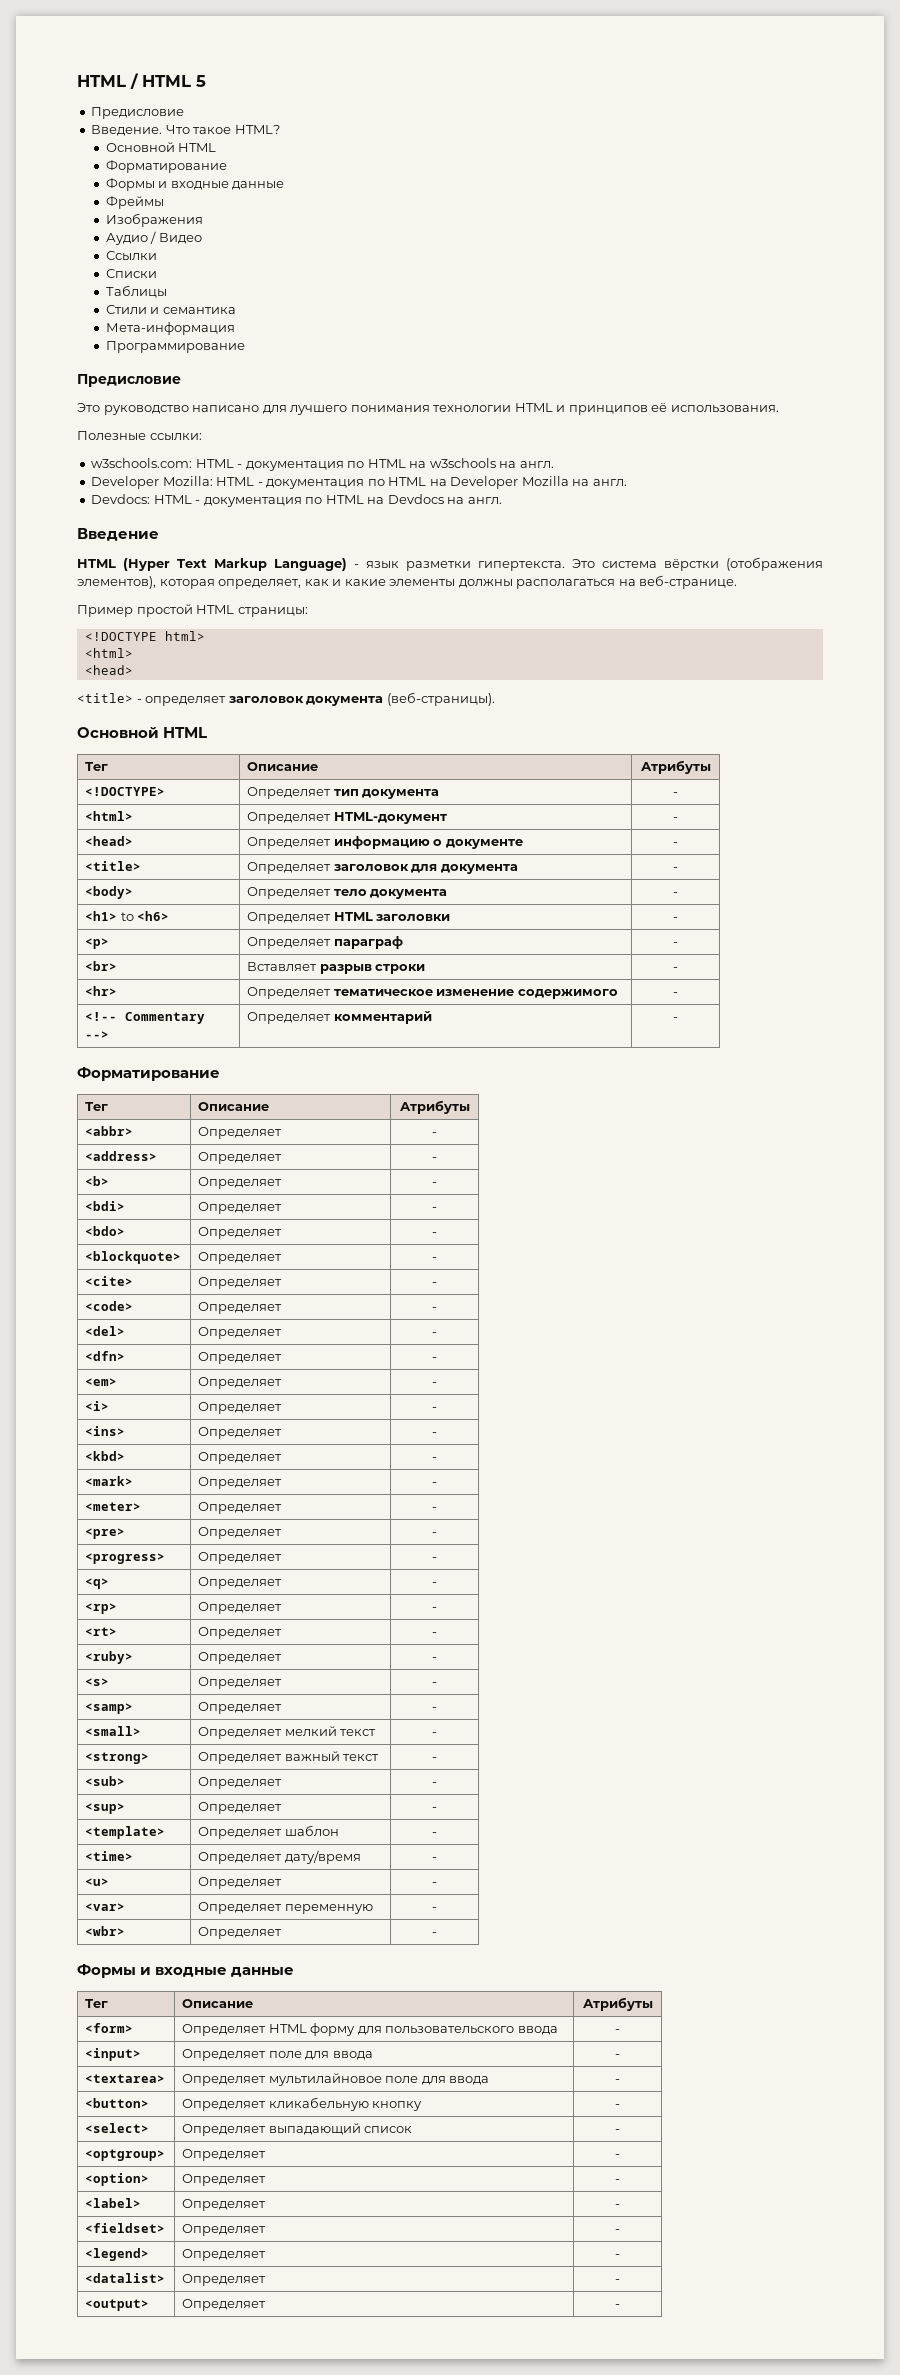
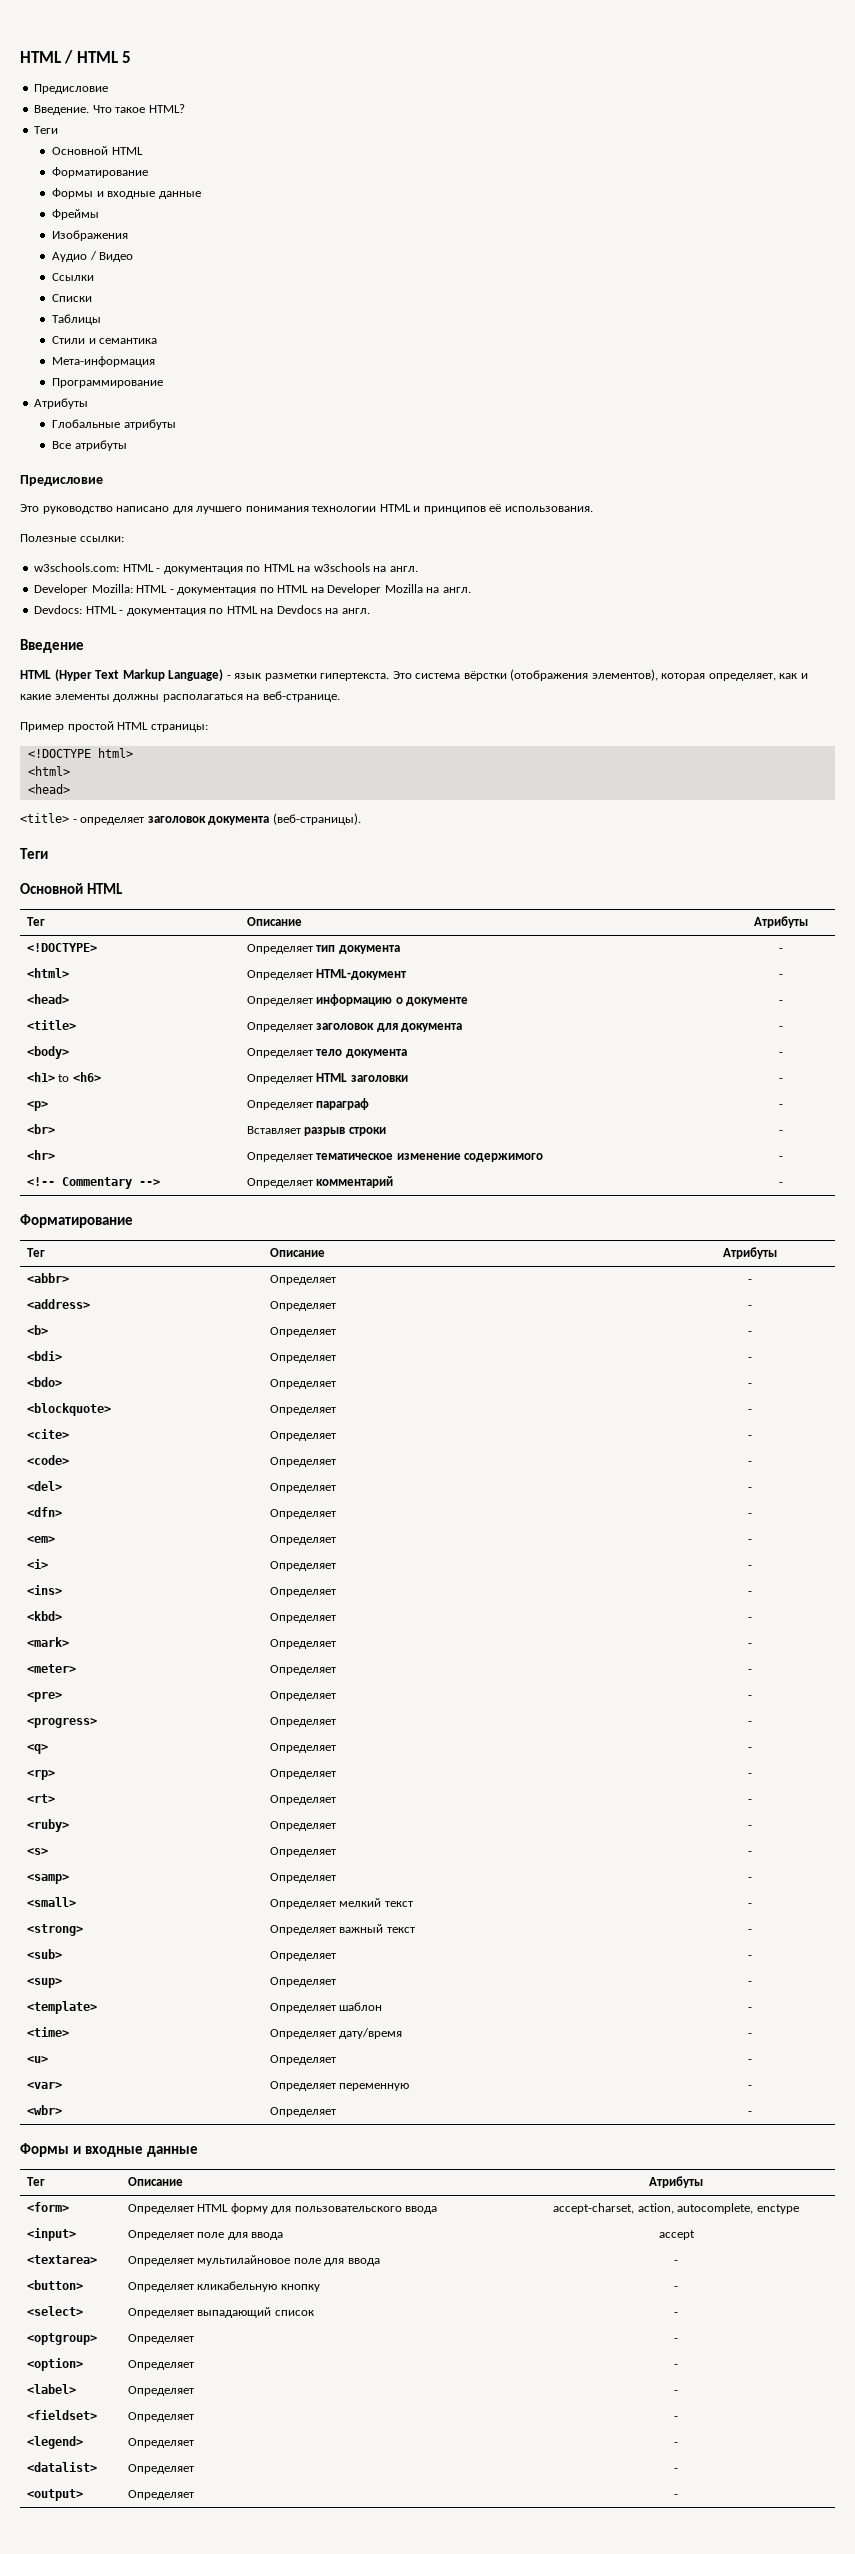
  Что такое HTML?
+ Теги
  Программирование
+ Атрибуты
+ Глобальные атрибуты
+ Все атрибуты
  <title> - определяет заголовок документа (веб-страницы).
+ Теги
- <form> | Определяет HTML форму для пользовательского ввода | -
+ <form> | Определяет HTML форму для пользовательского ввода | accept-charset, action, autocomplete, enctype
- <input> | Определяет поле для ввода | -
+ <input> | Определяет поле для ввода | accept

